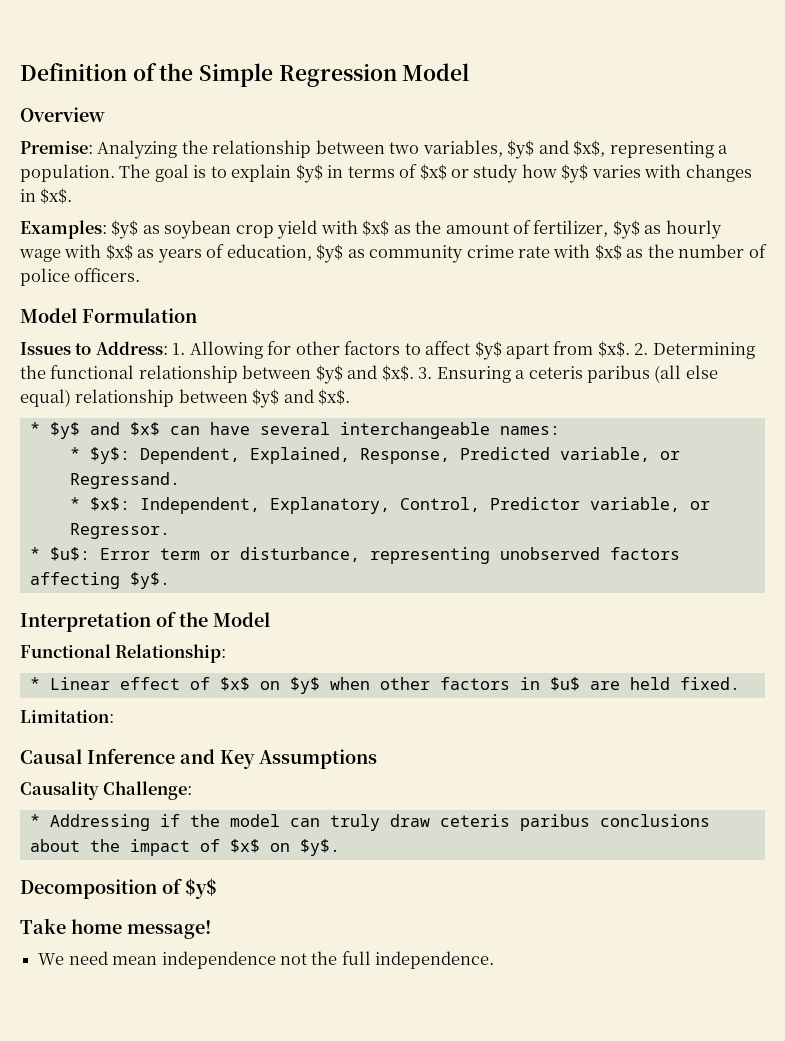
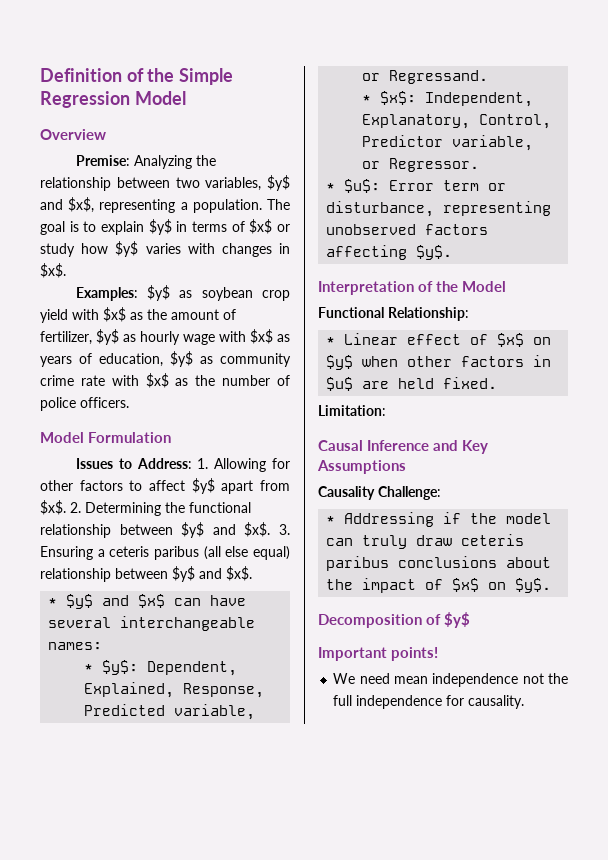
- Take home message!
+ Important points!
- We need mean independence not the full independence.
+ We need mean independence not the full independence for causality.

